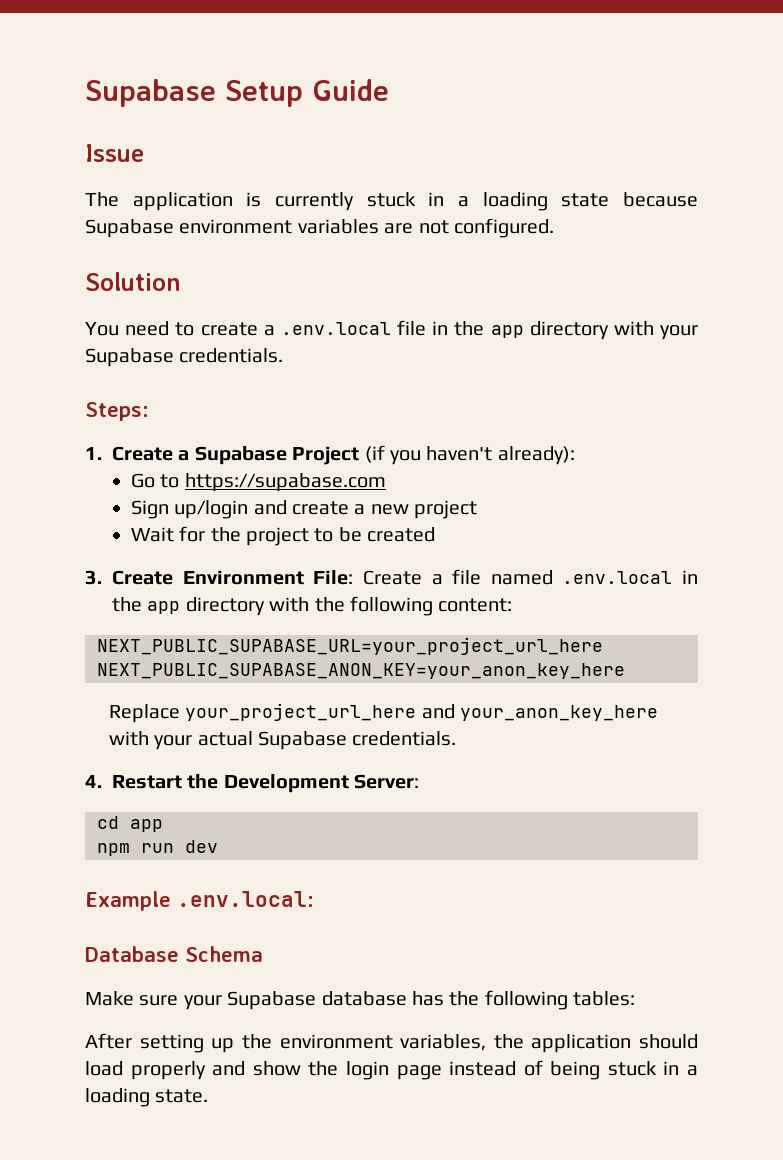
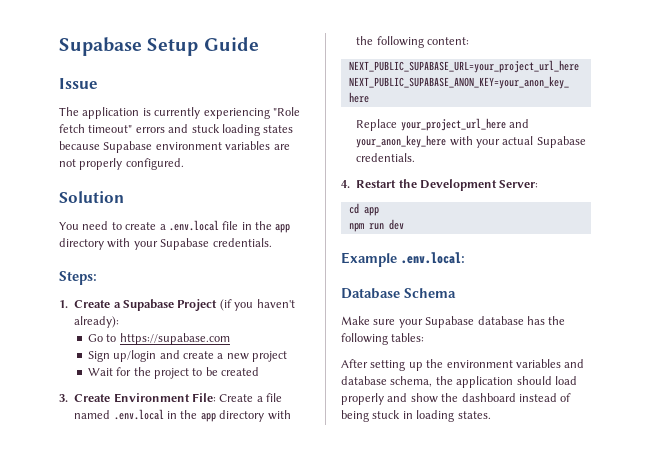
- The application is currently stuck in a loading state because Supabase environment variables are not configured.
+ The application is currently experiencing "Role fetch timeout" errors and stuck loading states because Supabase environment variables are not properly configured.
- After setting up the environment variables, the application should load properly and show the login page instead of being stuck in a loading state.
+ After setting up the environment variables and database schema, the application should load properly and show the dashboard instead of being stuck in loading states.

